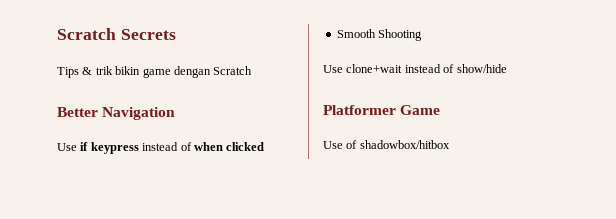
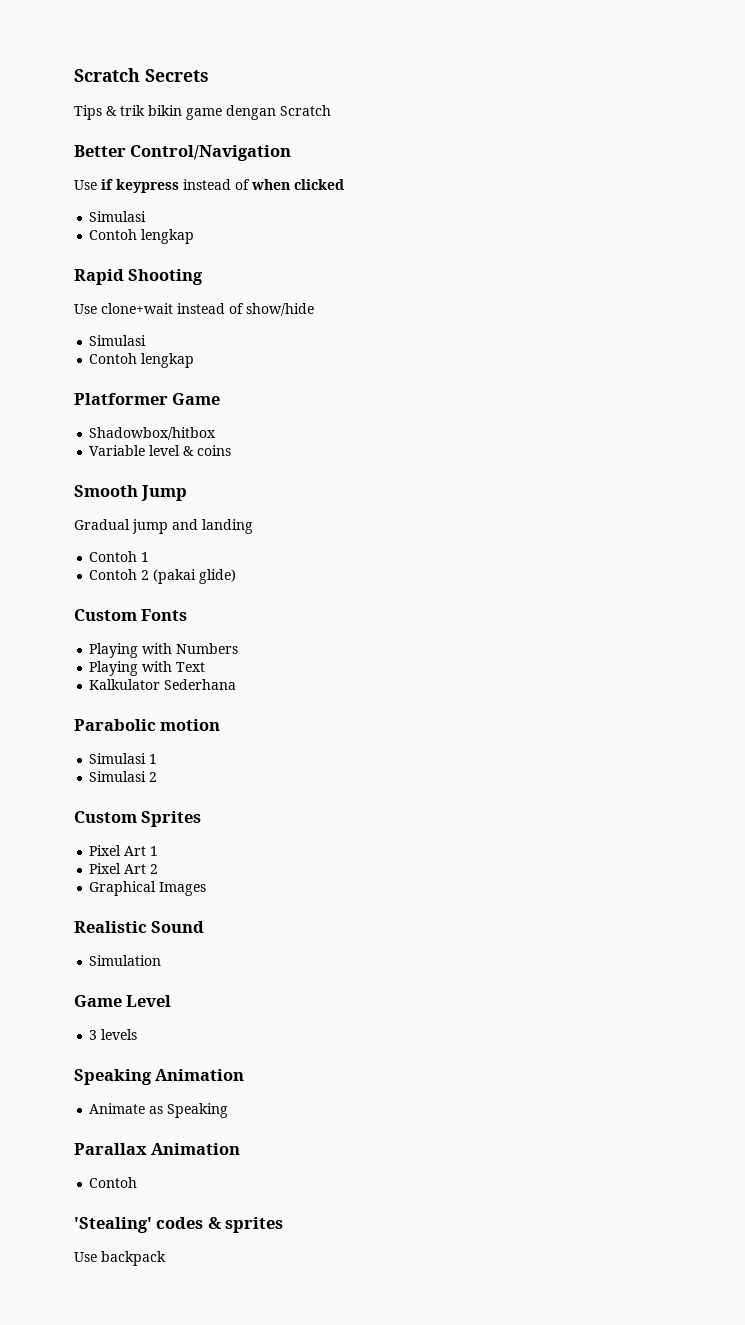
- Better Navigation
+ Better Control/Navigation
  Use if keypress instead of when clicked
- Smooth Shooting
+ Simulasi
+ Contoh lengkap
+ Rapid Shooting
  Use clone+wait instead of show/hide
+ Simulasi
+ Contoh lengkap
- Use of shadowbox/hitbox
+ Shadowbox/hitbox
+ Variable level & coins
+ Smooth Jump
+ Gradual jump and landing
+ Contoh 1
+ Contoh 2 (pakai glide)
+ Custom Fonts
+ Playing with Numbers
+ Playing with Text
+ Kalkulator Sederhana
+ Parabolic motion
+ Simulasi 1
+ Simulasi 2
+ Custom Sprites
+ Pixel Art 1
+ Pixel Art 2
+ Graphical Images
+ Realistic Sound
+ Simulation
+ Game Level
+ 3 levels
+ Speaking Animation
+ Animate as Speaking
+ Parallax Animation
+ Contoh
+ 'Stealing' codes & sprites
+ Use backpack

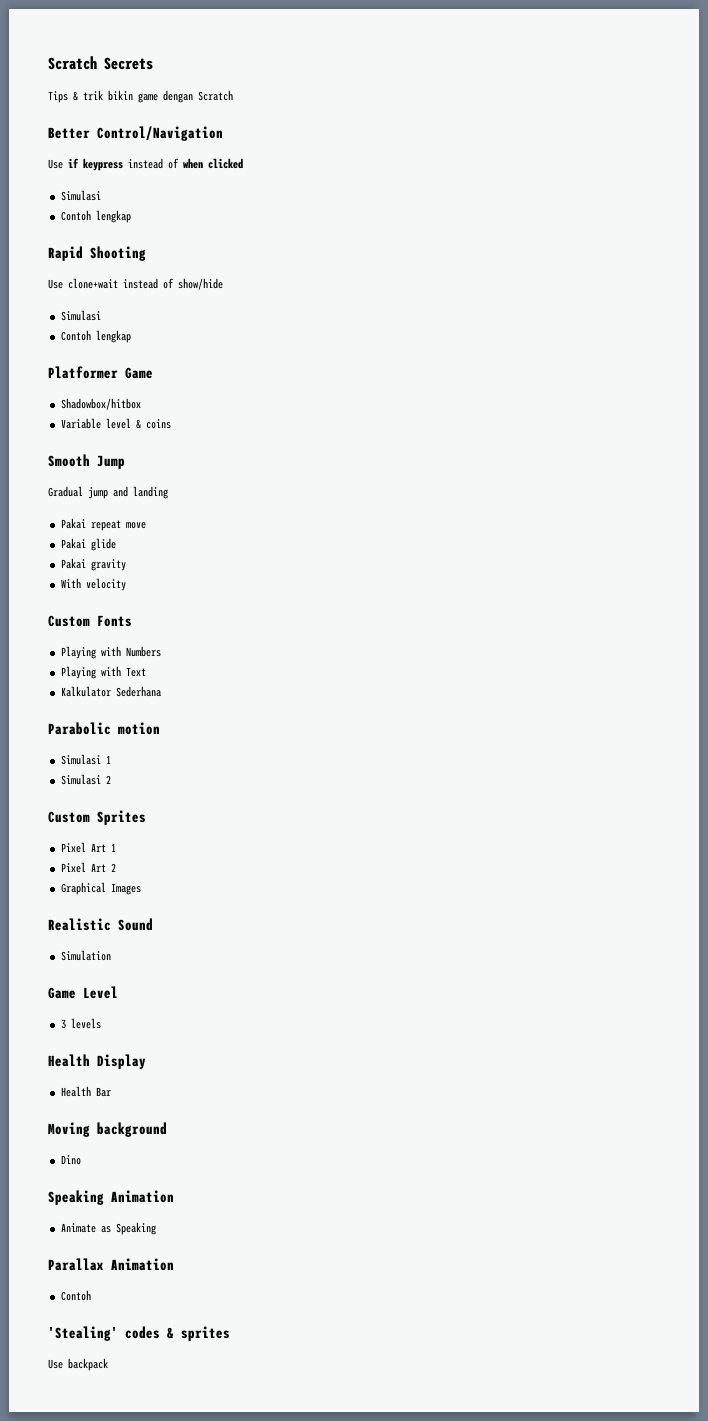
- Contoh 1
- Contoh 2 (pakai glide)
+ Pakai repeat move
+ Pakai glide
+ Pakai gravity
+ With velocity
+ Health Display
+ Health Bar
+ Moving background
+ Dino

